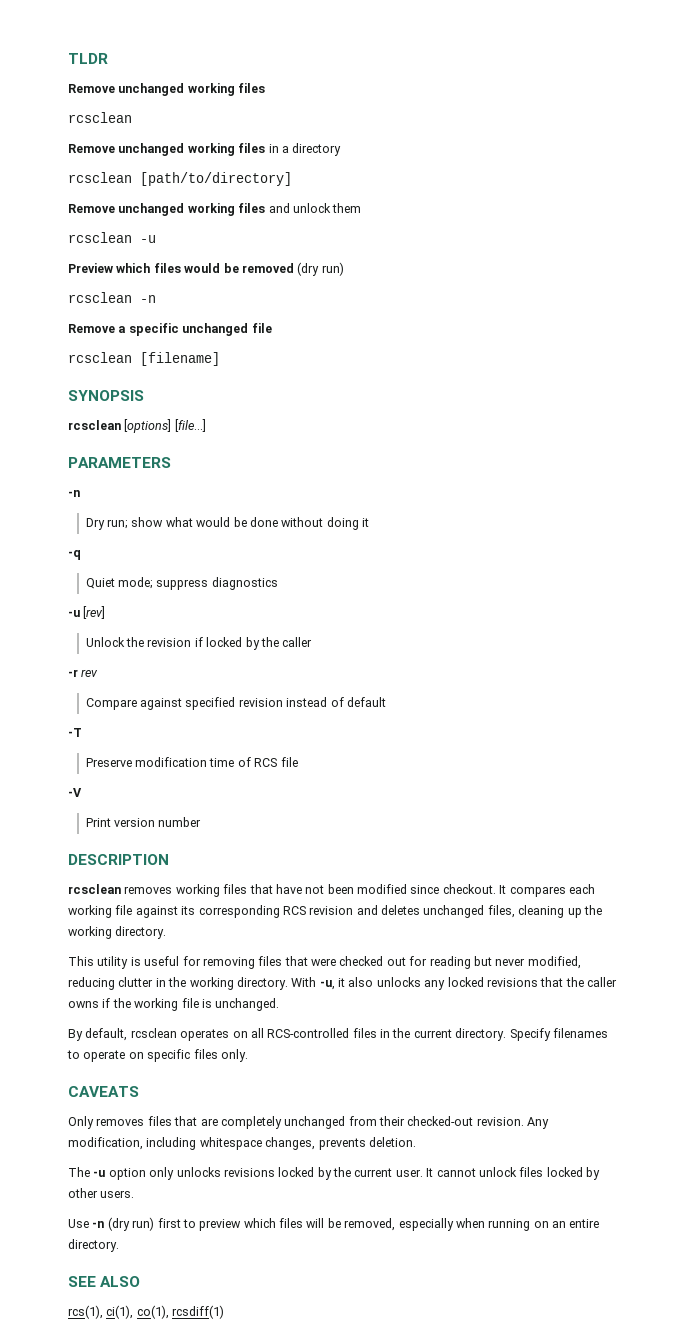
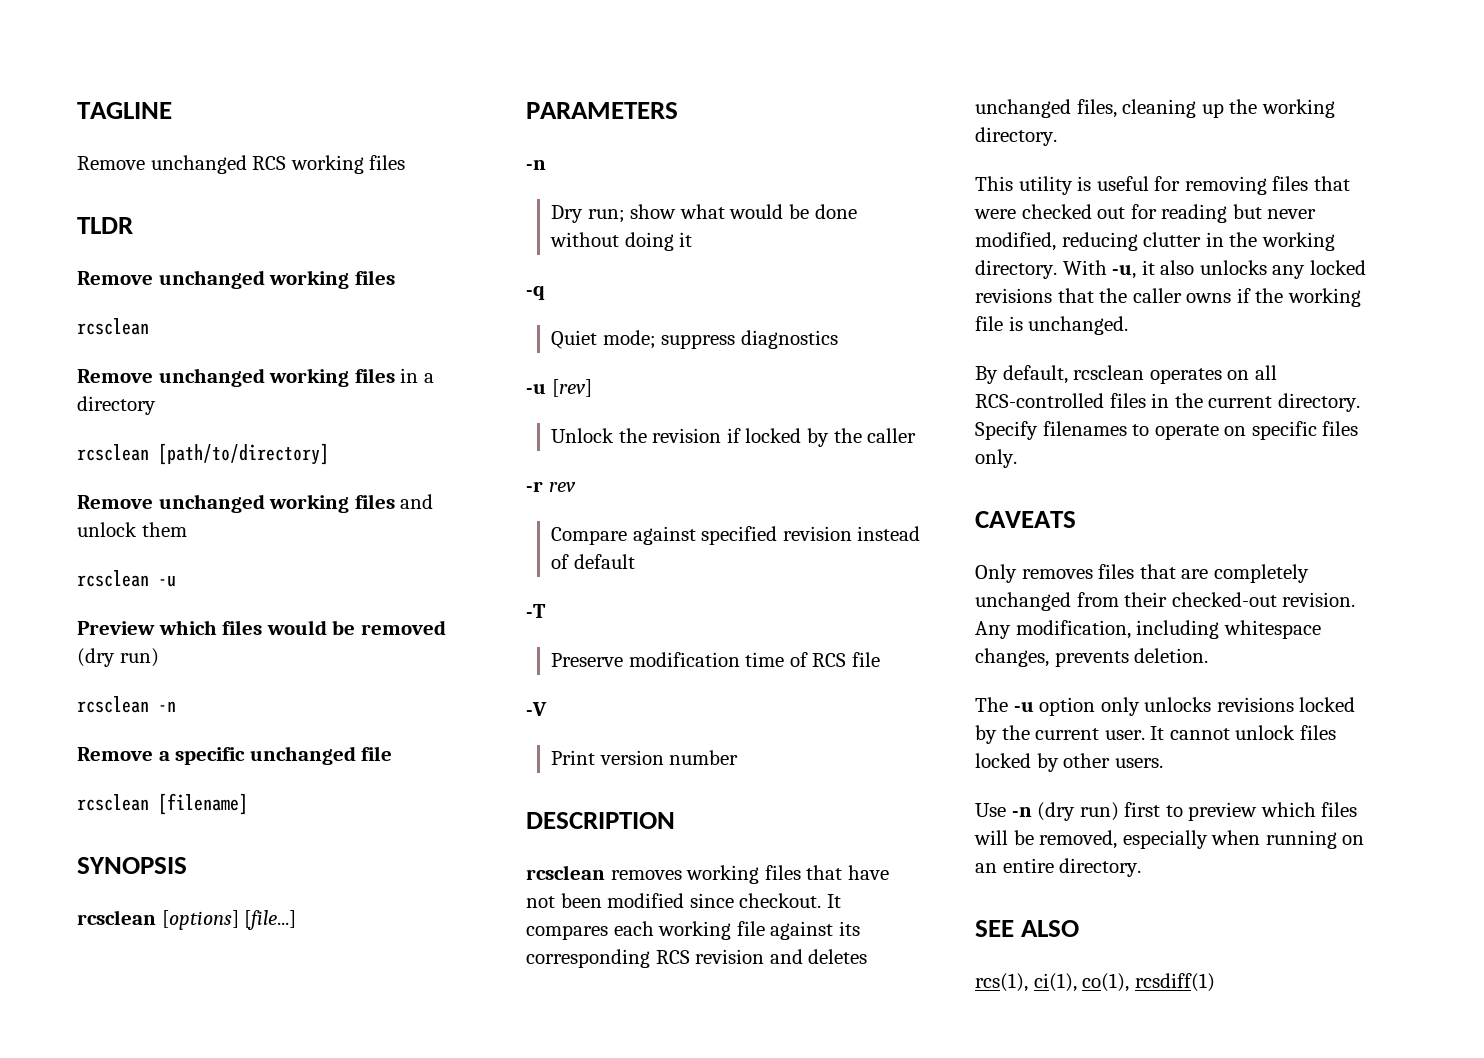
+ TAGLINE
+ Remove unchanged RCS working files

